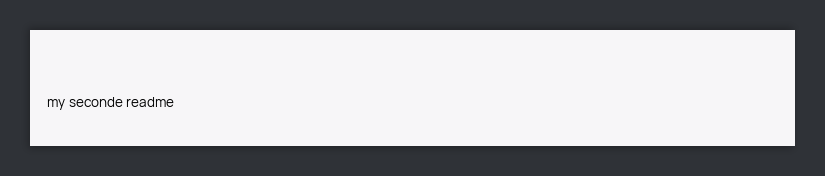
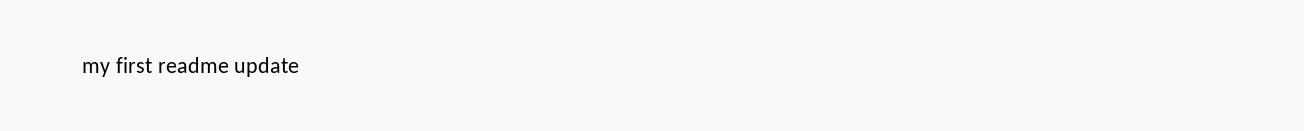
- my seconde readme
+ my first readme update

